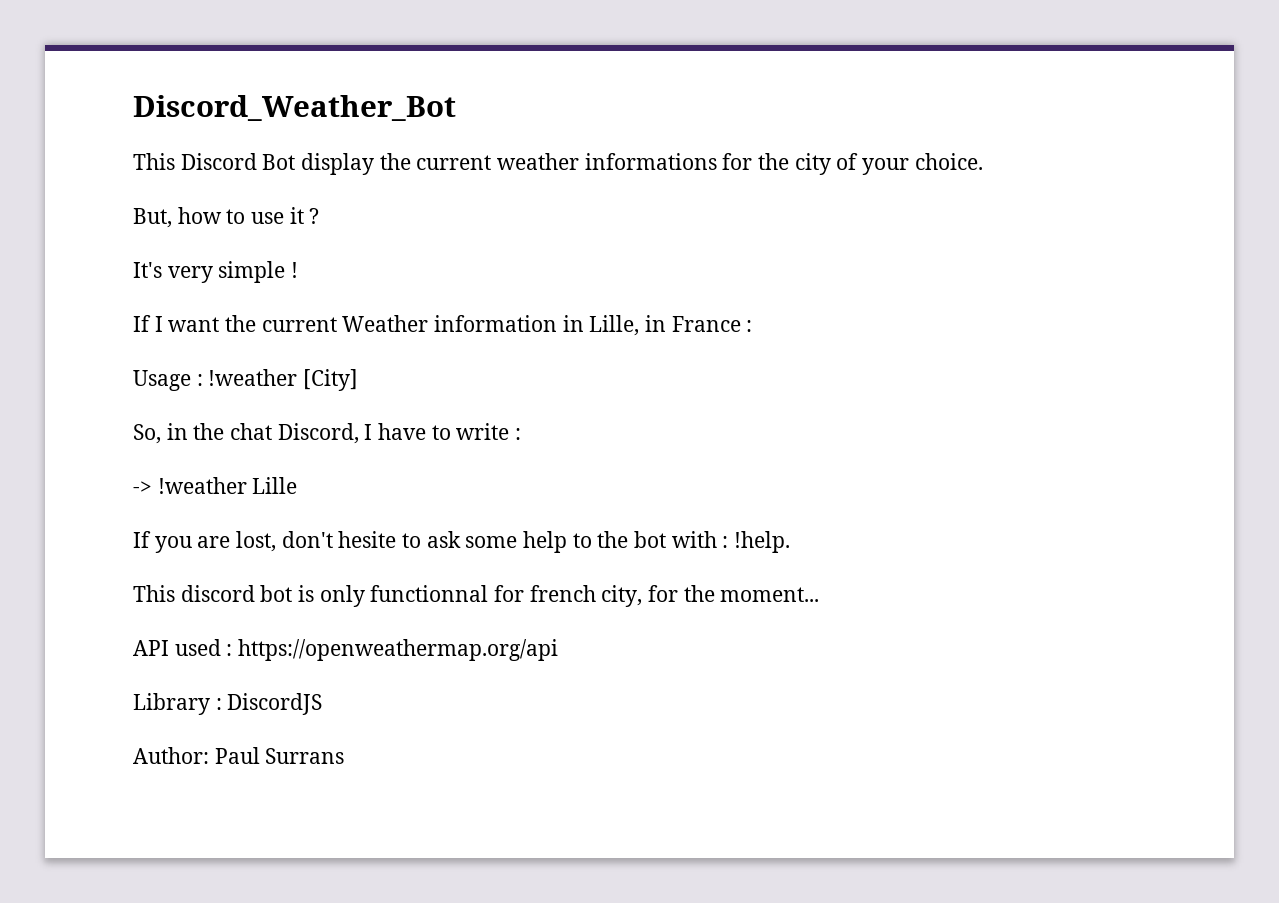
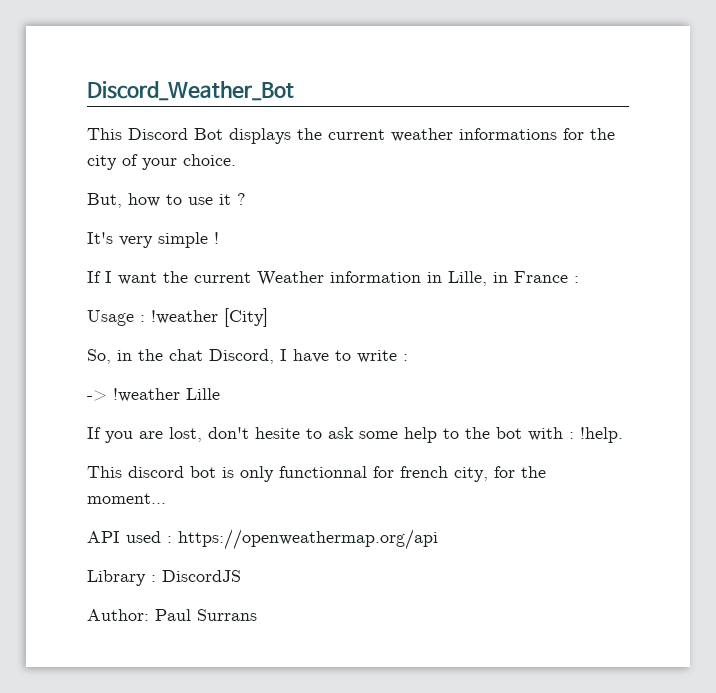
- This Discord Bot display the current weather informations for the city of your choice.
+ This Discord Bot displays the current weather informations for the city of your choice.

